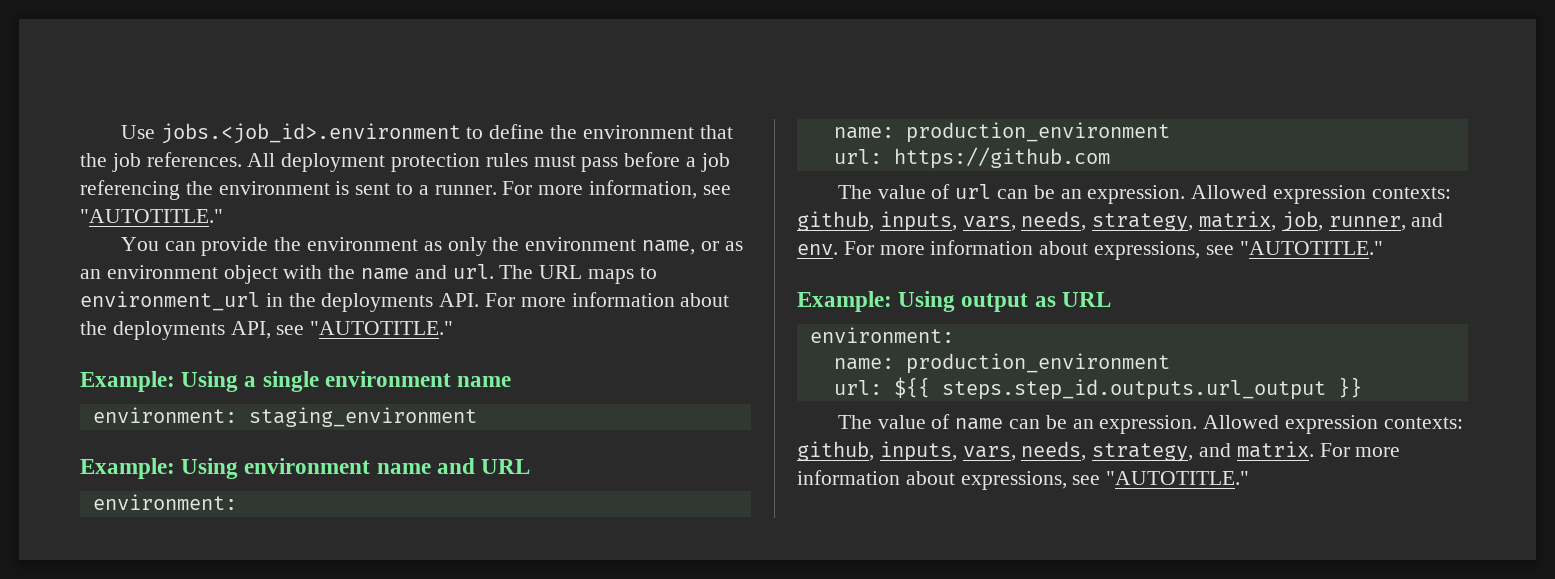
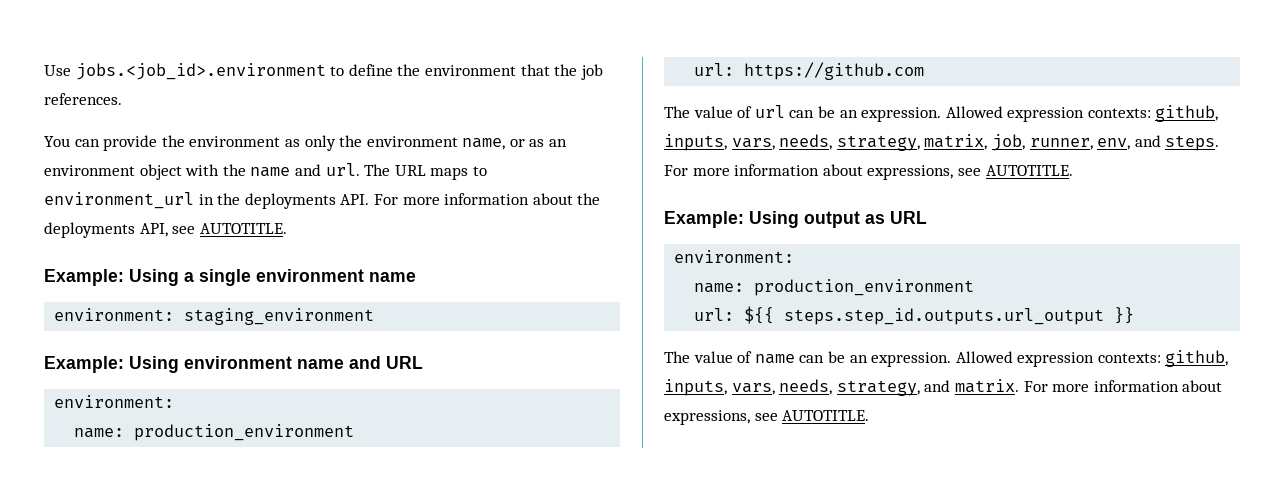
- All deployment protection rules must pass before a job referencing the environment is sent to a runner. For more information, see "AUTOTITLE."
- The URL maps to environment_url in the deployments API. For more information about the deployments API, see "AUTOTITLE."
+ The URL maps to environment_url in the deployments API. For more information about the deployments API, see AUTOTITLE.
- Allowed expression contexts: github, inputs, vars, needs, strategy, matrix, job, runner, and env. For more information about expressions, see "AUTOTITLE."
+ Allowed expression contexts: github, inputs, vars, needs, strategy, matrix, job, runner, env, and steps. For more information about expressions, see AUTOTITLE.
- Allowed expression contexts: github, inputs, vars, needs, strategy, and matrix. For more information about expressions, see "AUTOTITLE."
+ Allowed expression contexts: github, inputs, vars, needs, strategy, and matrix. For more information about expressions, see AUTOTITLE.

